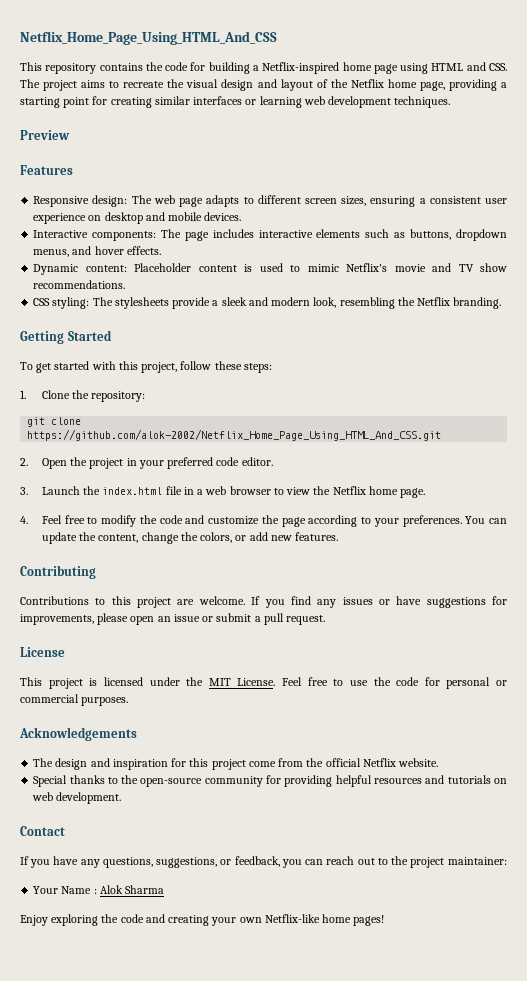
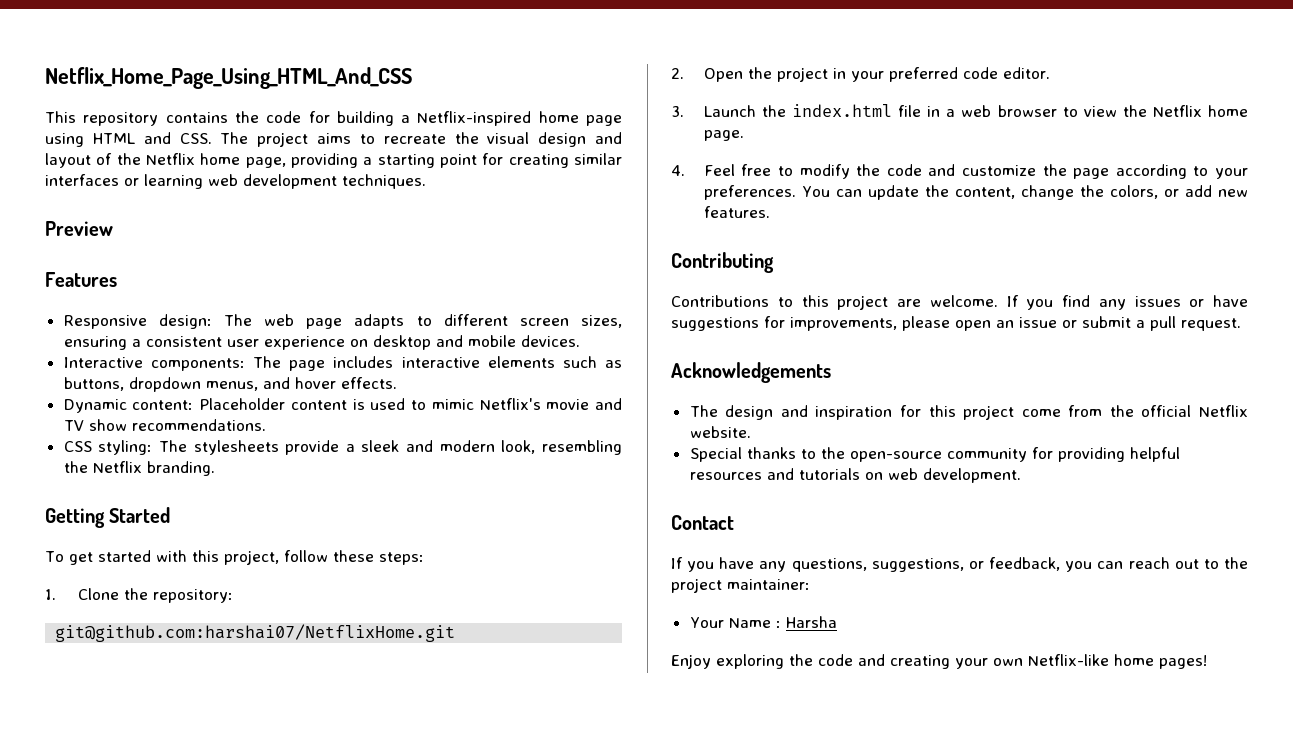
- git clone https://github.com/alok-2002/Netflix_Home_Page_Using_HTML_And_CSS.git
+ git@github.com:harshai07/NetflixHome.git
- License
- This project is licensed under the MIT License. Feel free to use the code for personal or commercial purposes.
- Your Name : Alok Sharma
+ Your Name : Harsha

